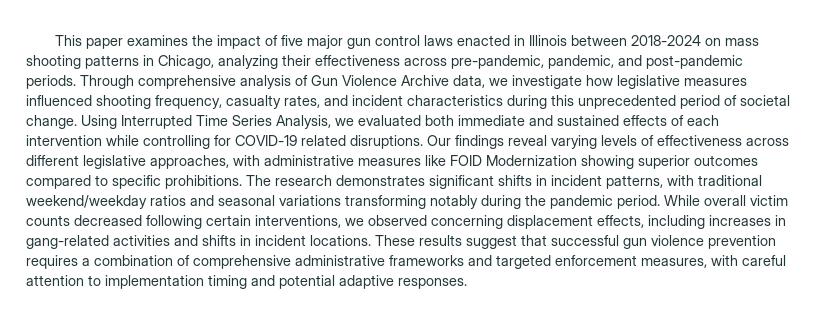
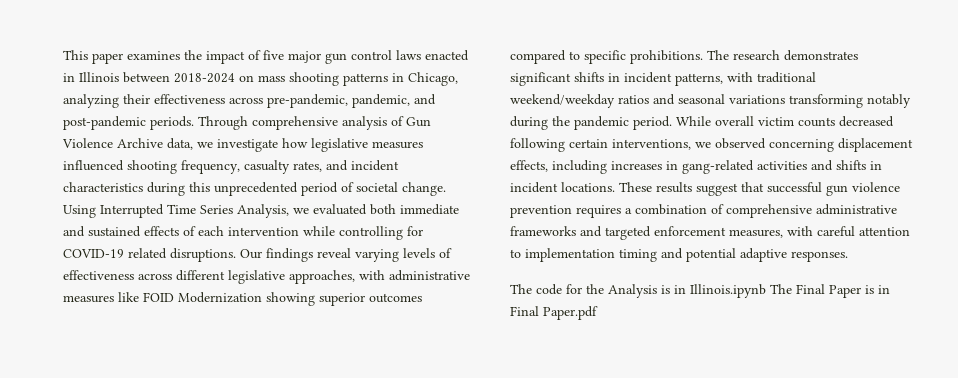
+ The code for the Analysis is in Illinois.ipynb The Final Paper is in Final Paper.pdf

